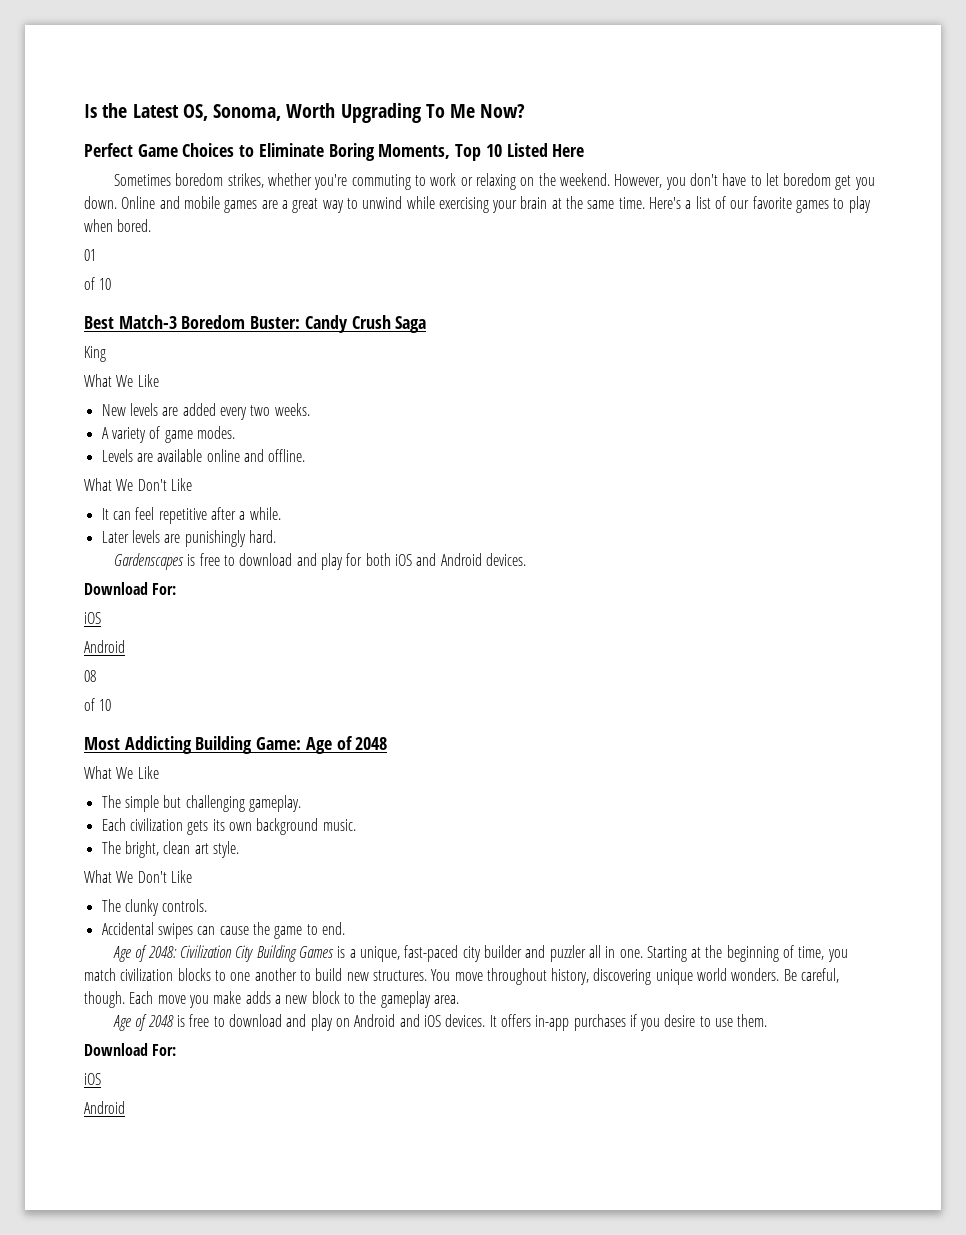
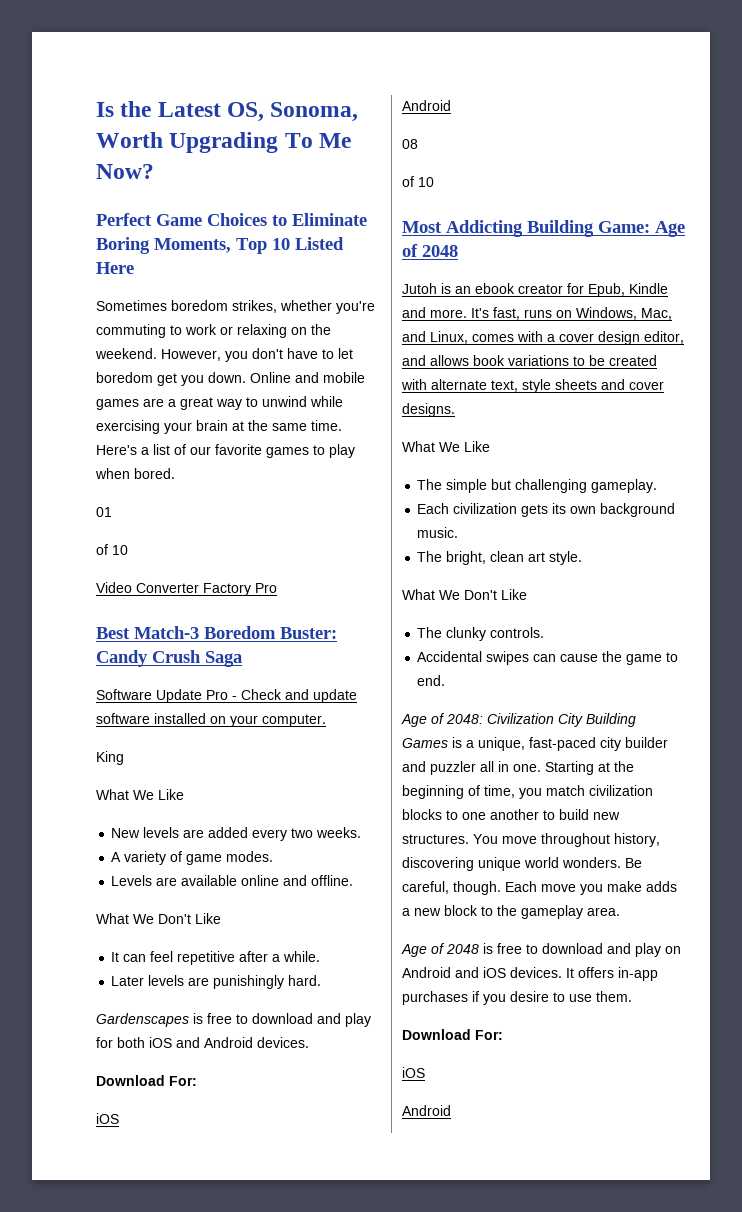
+ Video Converter Factory Pro
+ Software Update Pro - Check and update software installed on your computer.
+ Jutoh is an ebook creator for Epub, Kindle and more. It's fast, runs on Windows, Mac, and Linux, comes with a cover design editor, and allows book variations to be created with alternate text, style sheets and cover designs.

